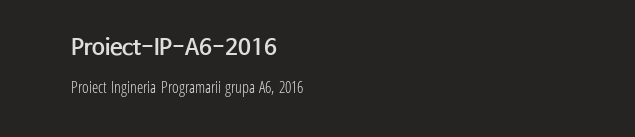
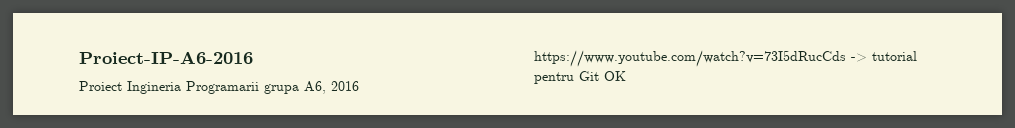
- Proiect Ingineria Programarii grupa A6, 2016
+ Proiect Ingineria Programarii grupa A6, 2016 https://www.youtube.com/watch?v=73I5dRucCds -> tutorial pentru Git OK

